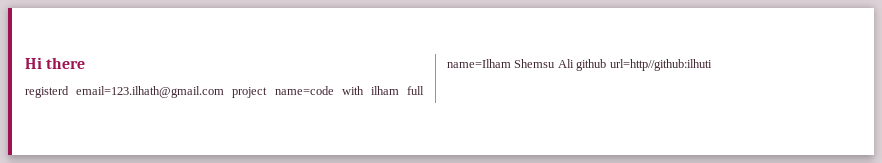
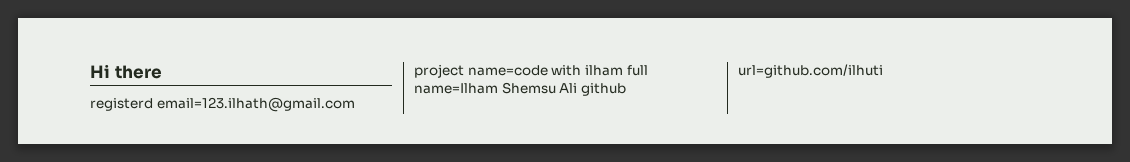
- registerd email=123.ilhath@gmail.com project name=code with ilham full name=Ilham Shemsu Ali github url=http//github:ilhuti
+ registerd email=123.ilhath@gmail.com project name=code with ilham full name=Ilham Shemsu Ali github url=github.com/ilhuti

